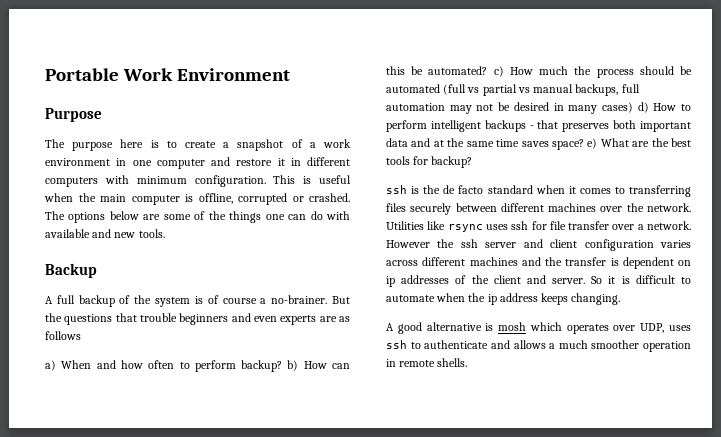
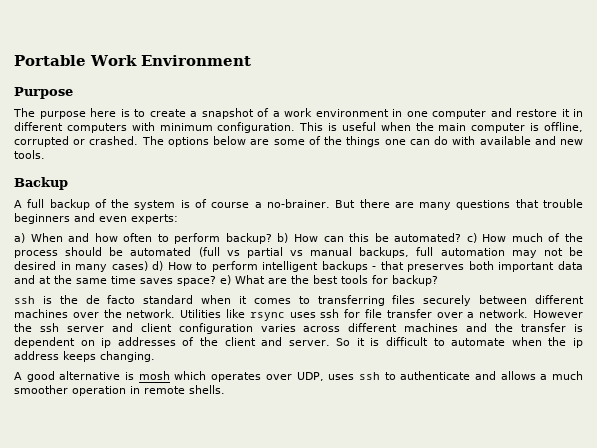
- But the questions that trouble beginners and even experts are as follows
+ But there are many questions that trouble beginners and even experts:
- a) When and how often to perform backup? b) How can this be automated? c) How much the process should be automated (full vs partial vs manual backups, full automation may not be desired in many cases) d) How to perform intelligent backups - that preserves both important data and at the same time saves space? e) What are the best tools for backup?
+ a) When and how often to perform backup? b) How can this be automated? c) How much of the process should be automated (full vs partial vs manual backups, full automation may not be desired in many cases) d) How to perform intelligent backups - that preserves both important data and at the same time saves space? e) What are the best tools for backup?

